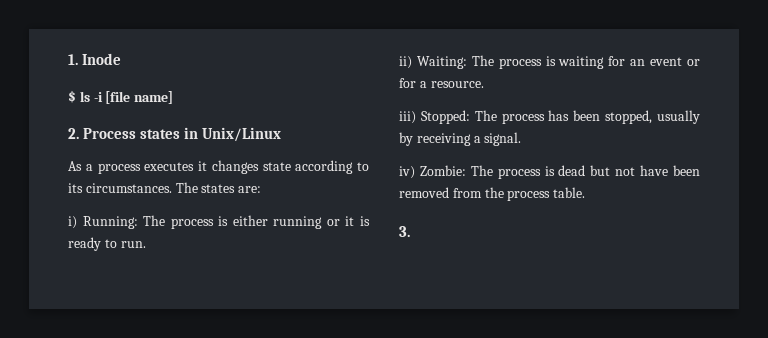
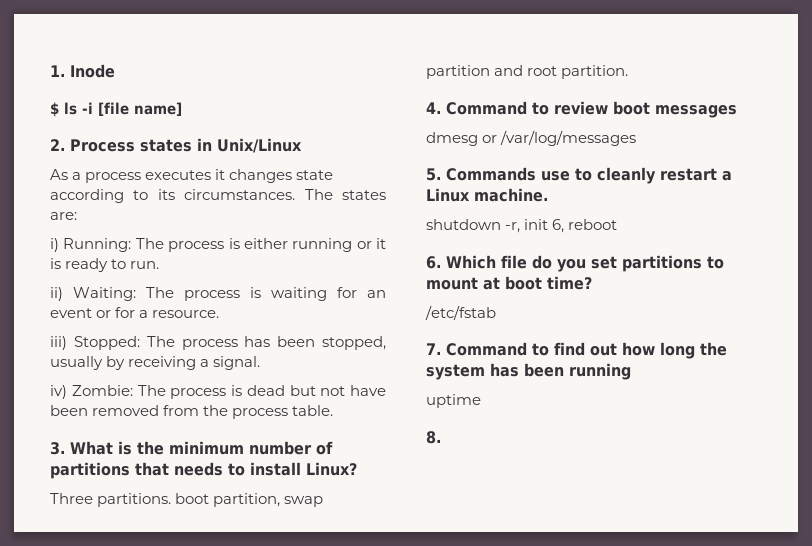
- 3.
+ 3. What is the minimum number of partitions that needs to install Linux?
+ Three partitions. boot partition, swap partition and root partition.
+ 4. Command to review boot messages
+ dmesg or /var/log/messages
+ 5. Commands use to cleanly restart a Linux machine.
+ shutdown -r, init 6, reboot
+ 6. Which file do you set partitions to mount at boot time?
+ /etc/fstab
+ 7. Command to find out how long the system has been running
+ uptime
+ 8.

